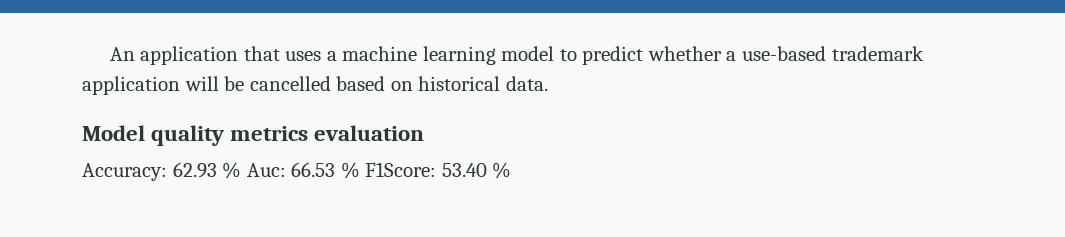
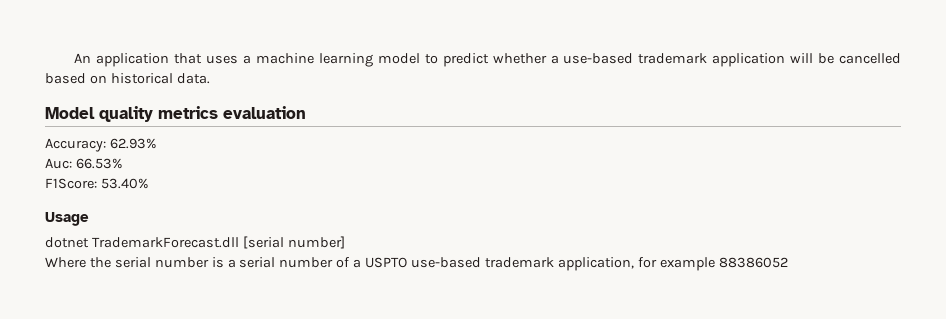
- Accuracy: 62.93 % Auc: 66.53 % F1Score: 53.40 %
+ Accuracy: 62.93%
+ Auc: 66.53%
+ F1Score: 53.40%
+ Usage
+ dotnet TrademarkForecast.dll [serial number]
+ Where the serial number is a serial number of a USPTO use-based trademark application, for example 88386052

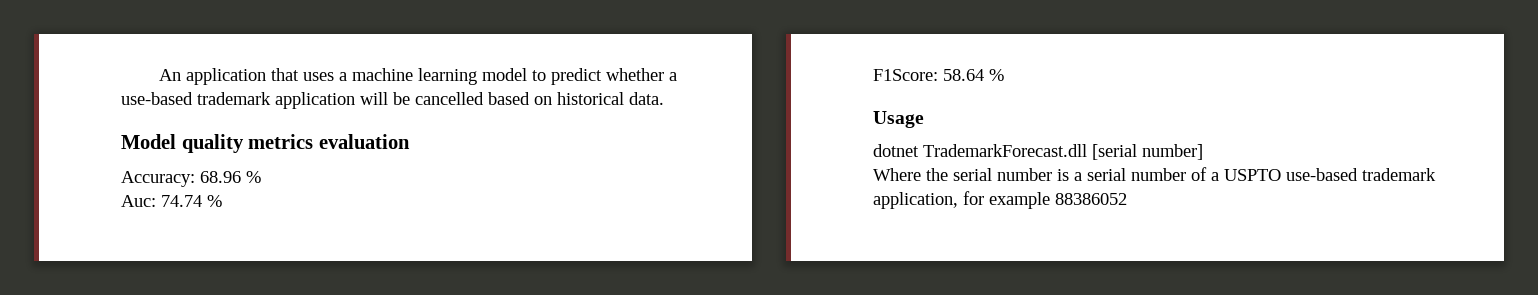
- Accuracy: 62.93%
+ Accuracy: 68.96 %
- Auc: 66.53%
+ Auc: 74.74 %
- F1Score: 53.40%
+ F1Score: 58.64 %

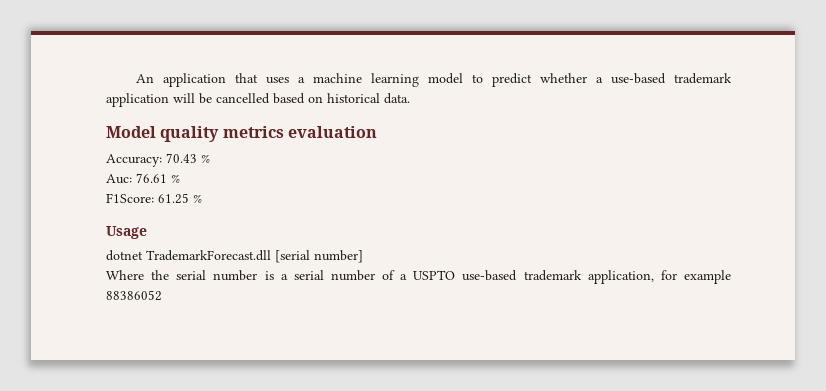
- Accuracy: 68.96 %
+ Accuracy: 70.43 %
- Auc: 74.74 %
+ Auc: 76.61 %
- F1Score: 58.64 %
+ F1Score: 61.25 %

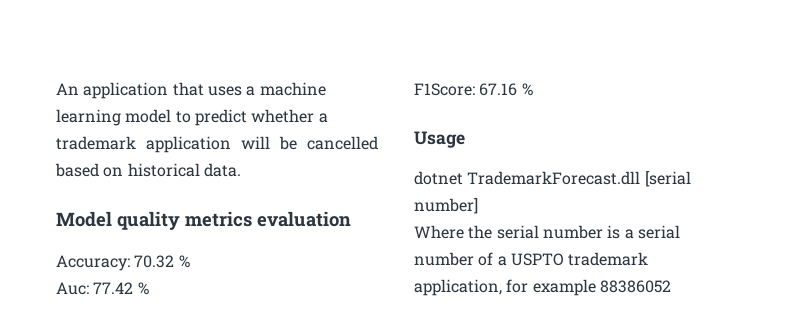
- An application that uses a machine learning model to predict whether a use-based trademark application will be cancelled based on historical data.
+ An application that uses a machine learning model to predict whether a trademark application will be cancelled based on historical data.
- Accuracy: 70.43 %
+ Accuracy: 70.32 %
- Auc: 76.61 %
+ Auc: 77.42 %
- F1Score: 61.25 %
+ F1Score: 67.16 %
- Where the serial number is a serial number of a USPTO use-based trademark application, for example 88386052
+ Where the serial number is a serial number of a USPTO trademark application, for example 88386052

